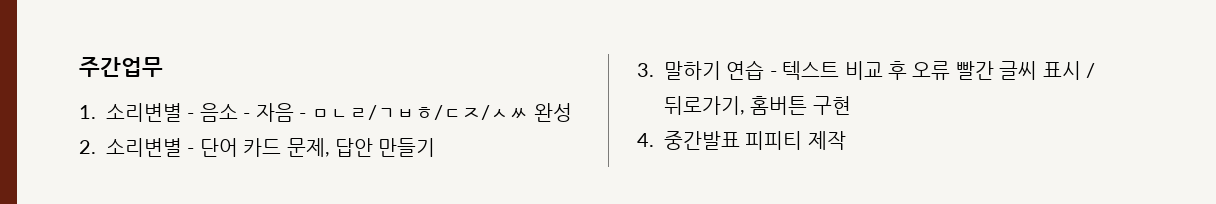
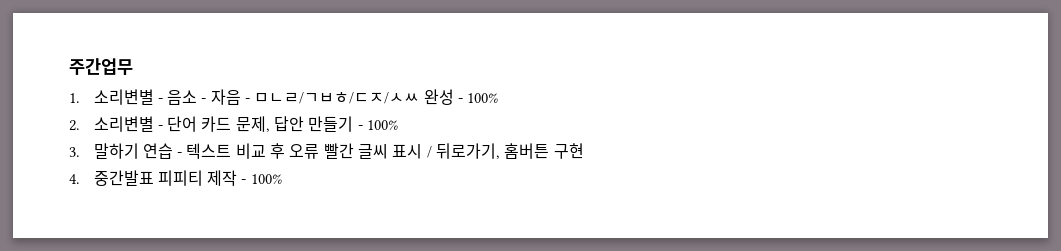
- 1. 소리변별 - 음소 - 자음 - ㅁㄴㄹ/ㄱㅂㅎ/ㄷㅈ/ㅅㅆ 완성
+ 1. 소리변별 - 음소 - 자음 - ㅁㄴㄹ/ㄱㅂㅎ/ㄷㅈ/ㅅㅆ 완성 - 100%
- 2. 소리변별 - 단어 카드 문제, 답안 만들기
+ 2. 소리변별 - 단어 카드 문제, 답안 만들기 - 100%
- 4. 중간발표 피피티 제작
+ 4. 중간발표 피피티 제작 - 100%

